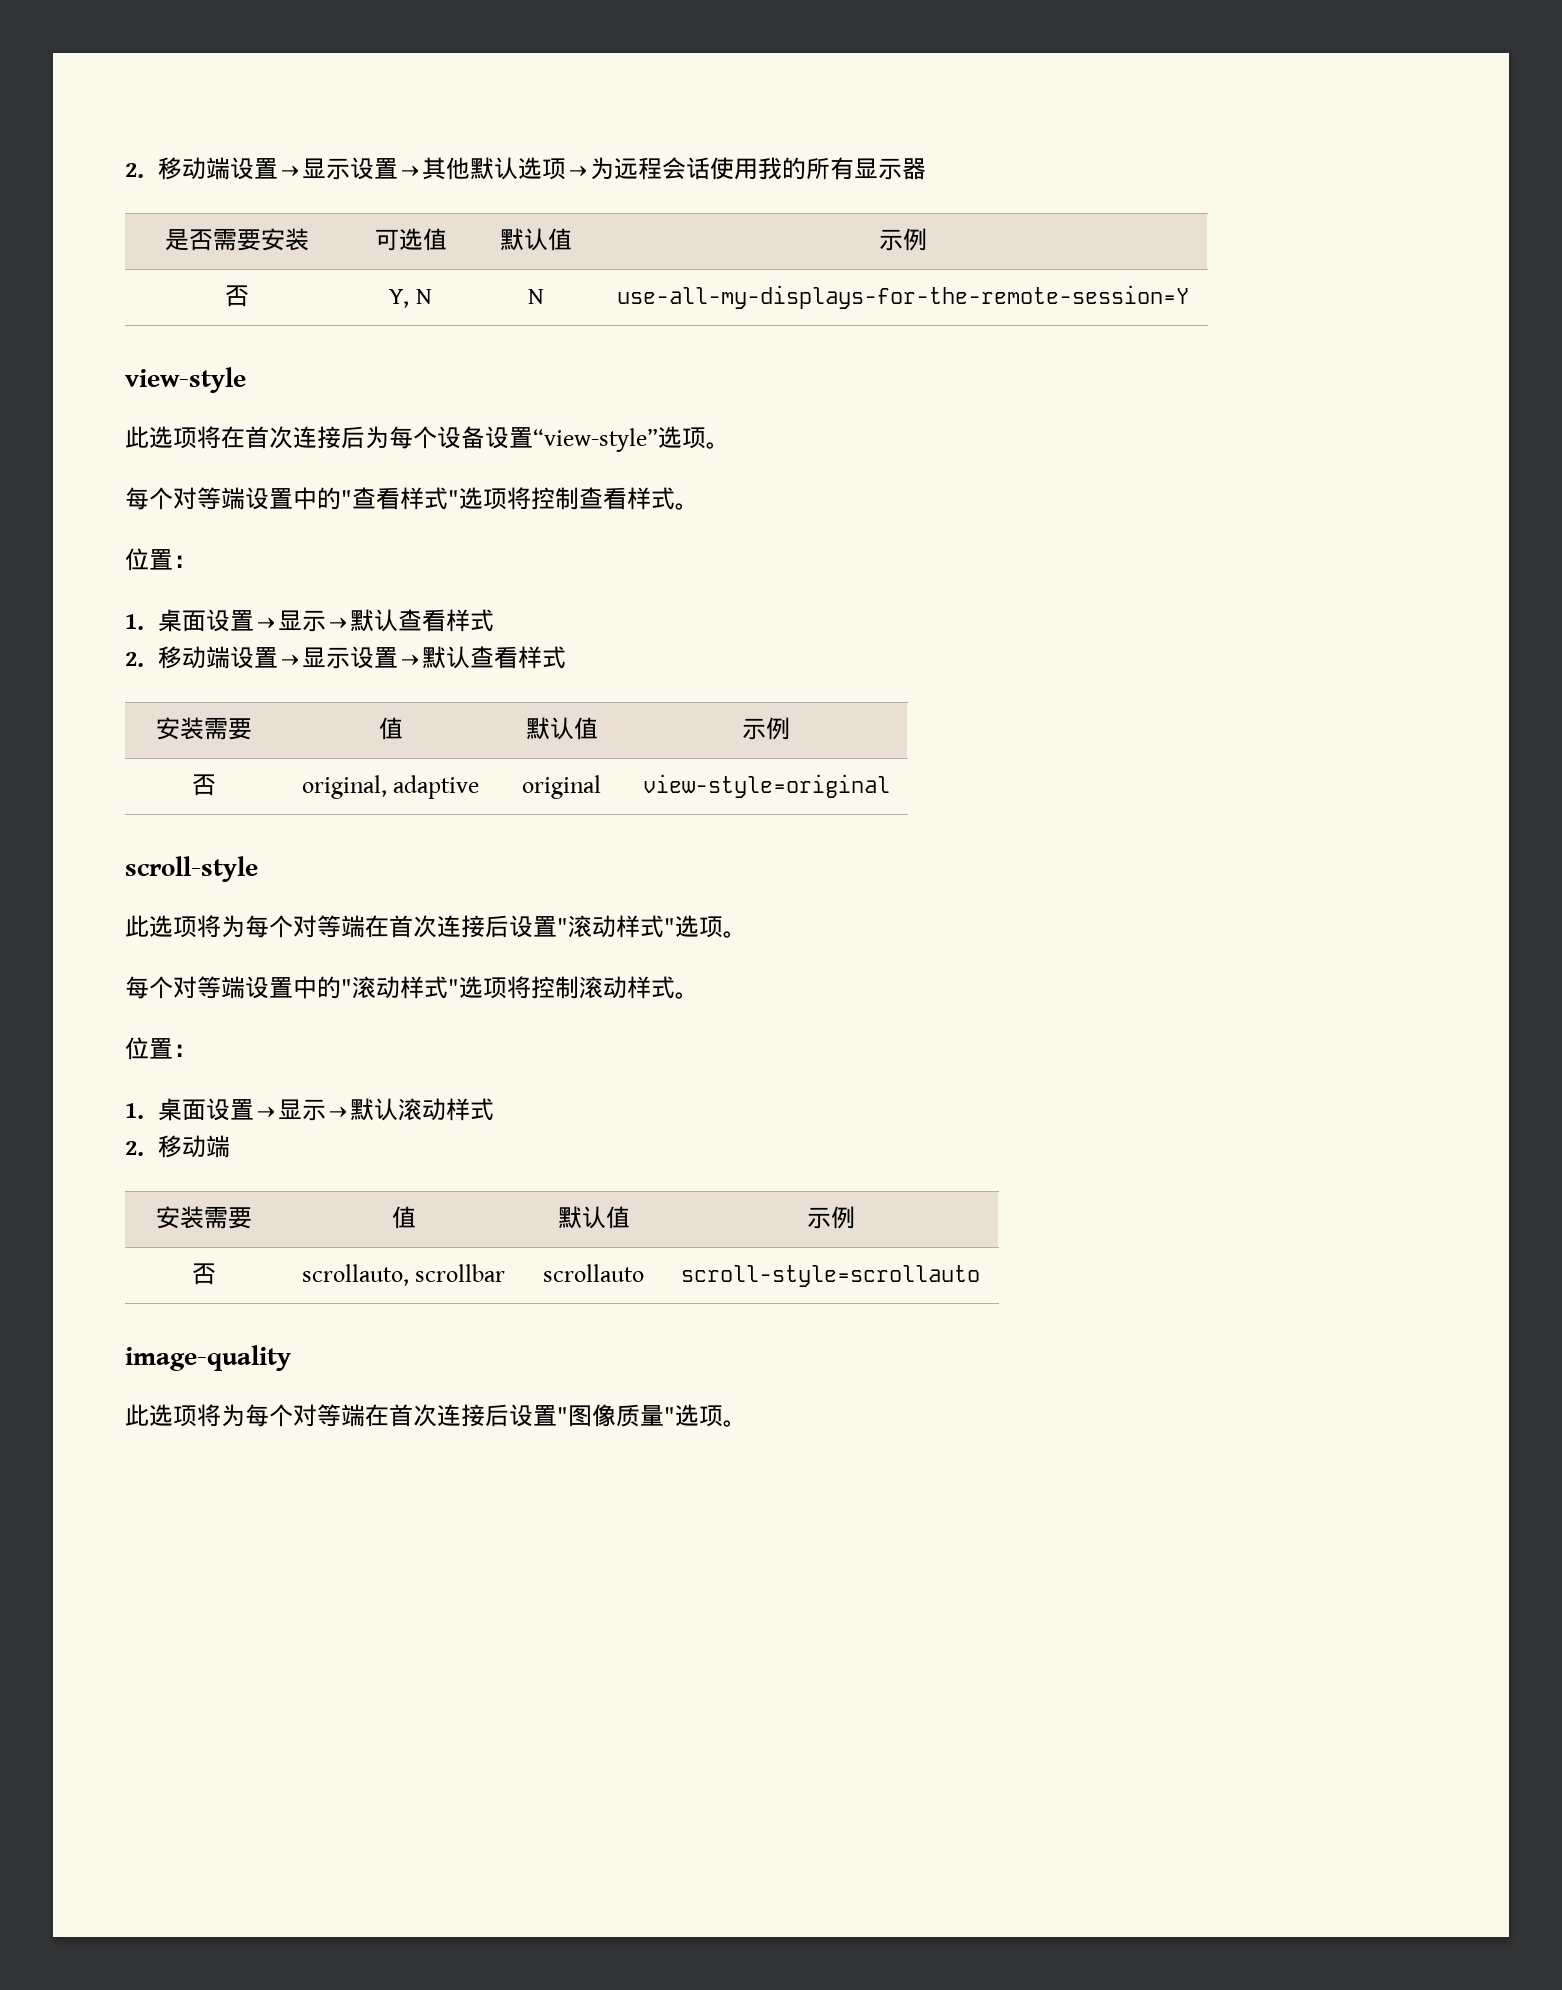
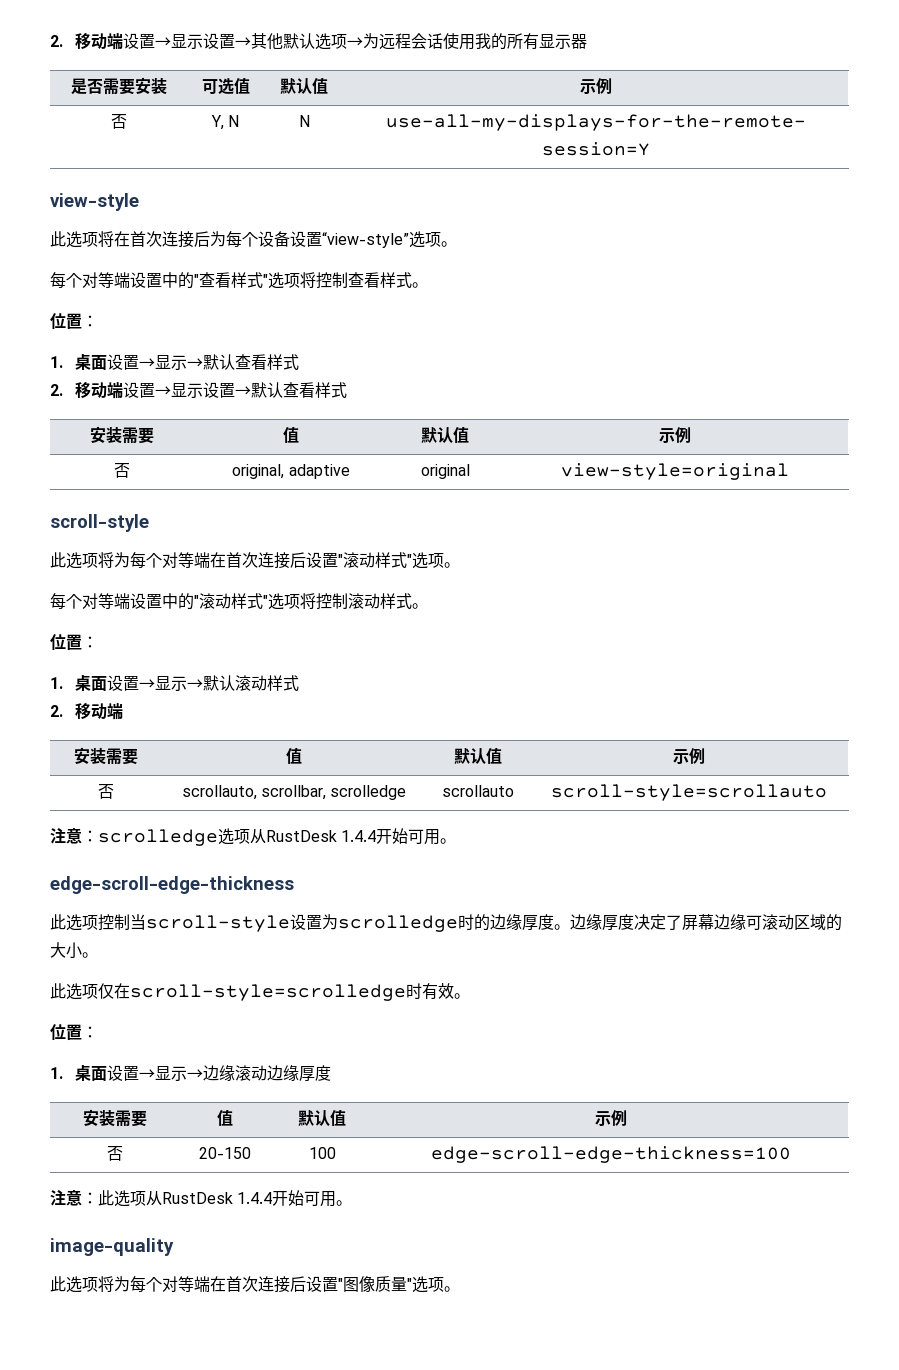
- 否 | scrollauto, scrollbar | scrollauto | scroll-style=scrollauto
+ 否 | scrollauto, scrollbar, scrolledge | scrollauto | scroll-style=scrollauto
+ 注意：scrolledge选项从RustDesk 1.4.4开始可用。
+ edge-scroll-edge-thickness
+ 此选项控制当scroll-style设置为scrolledge时的边缘厚度。边缘厚度决定了屏幕边缘可滚动区域的大小。
+ 此选项仅在scroll-style=scrolledge时有效。
+ 位置：
+ 1.桌面设置→显示→边缘滚动边缘厚度
+ 安装需要 | 值 | 默认值 | 示例
+ 否 | 20-150 | 100 | edge-scroll-edge-thickness=100
+ 注意：此选项从RustDesk 1.4.4开始可用。

